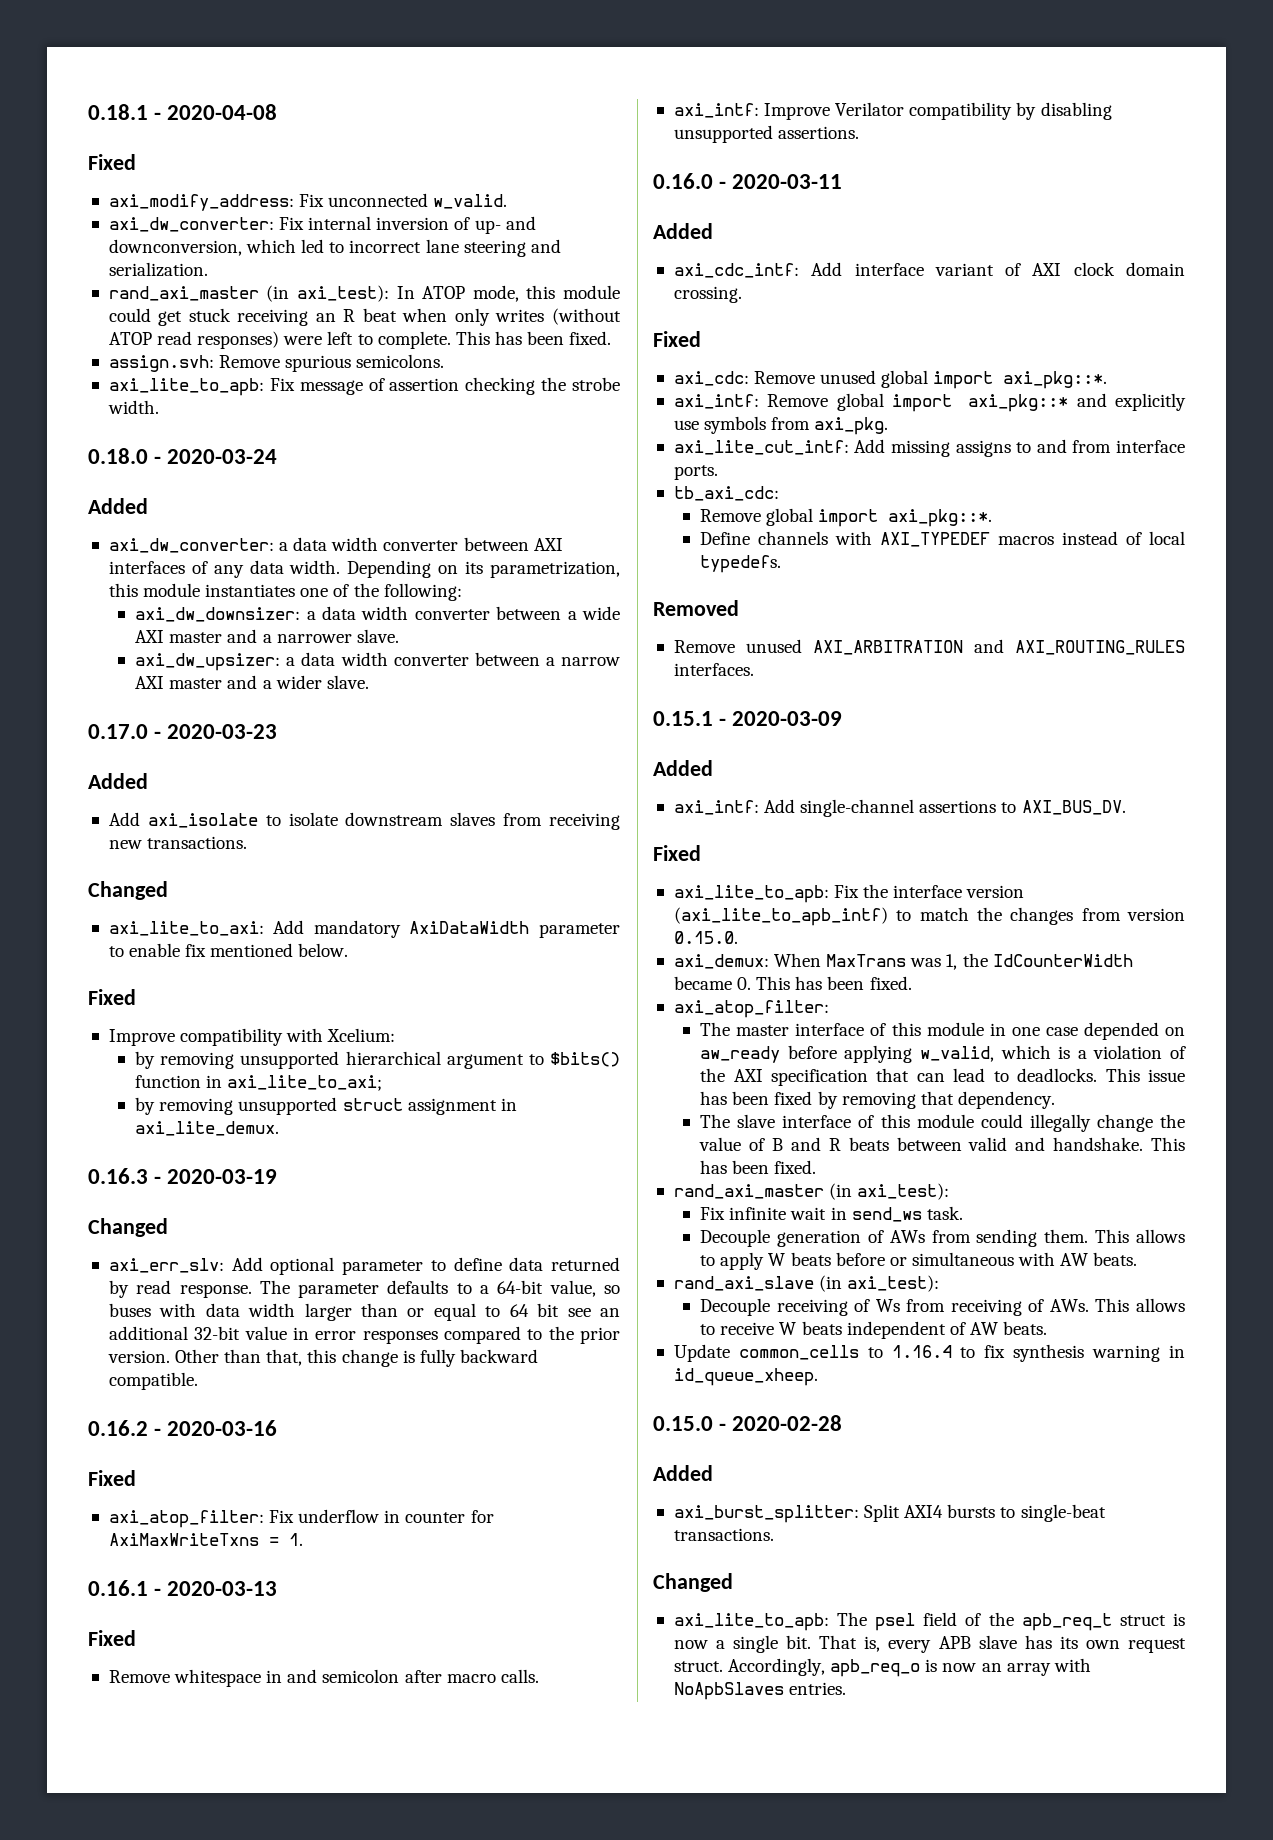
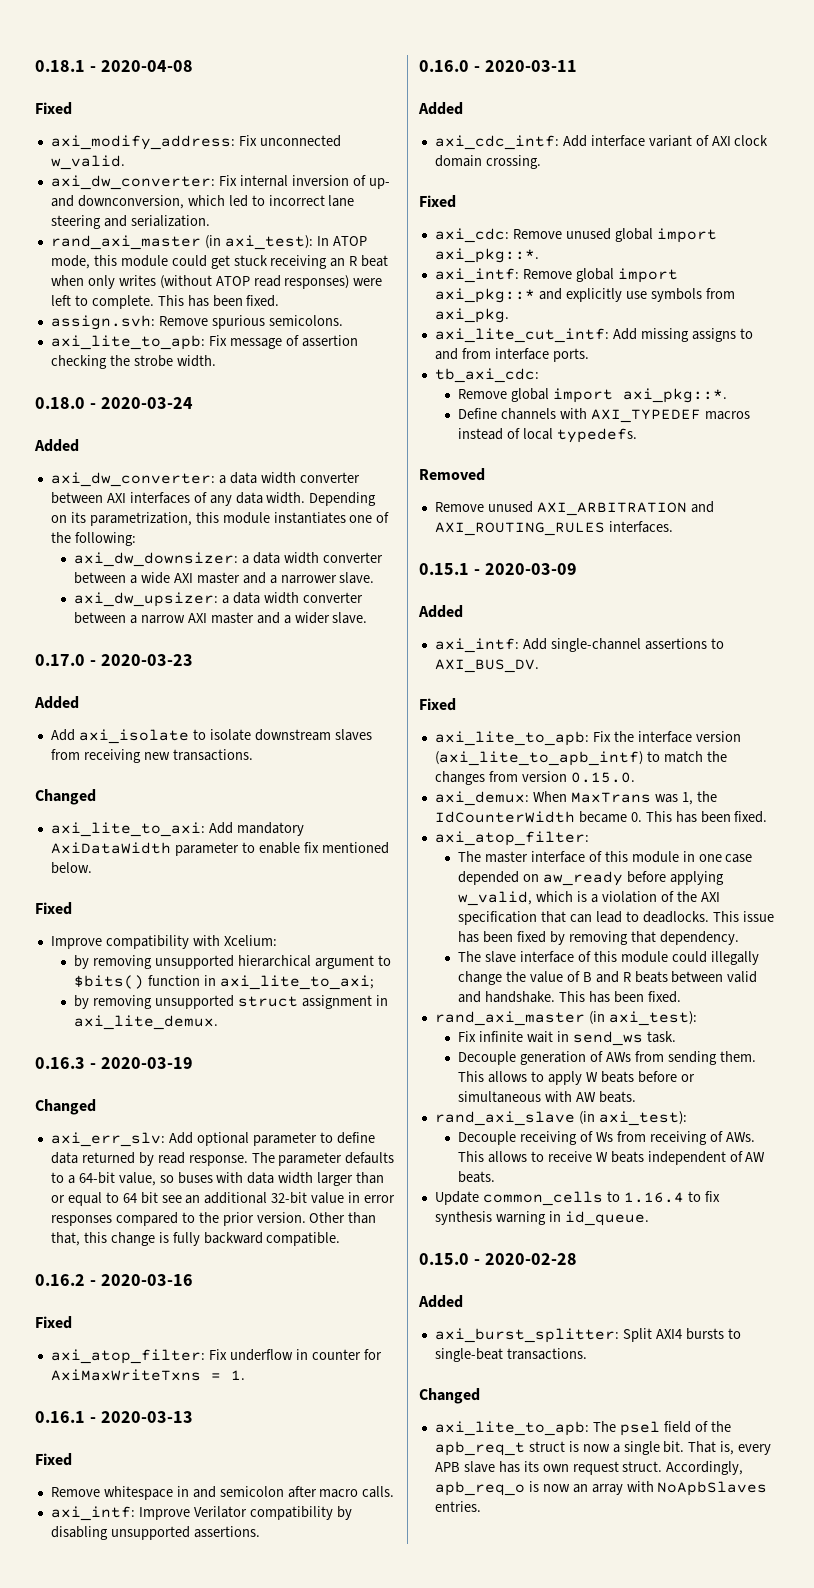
- Update common_cells to 1.16.4 to fix synthesis warning in id_queue_xheep.
+ Update common_cells to 1.16.4 to fix synthesis warning in id_queue.

